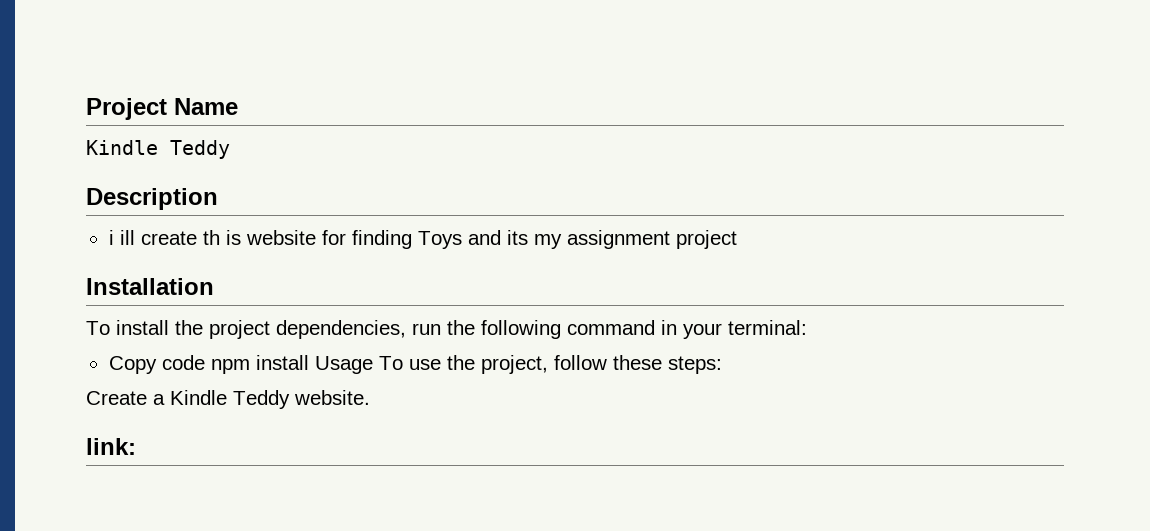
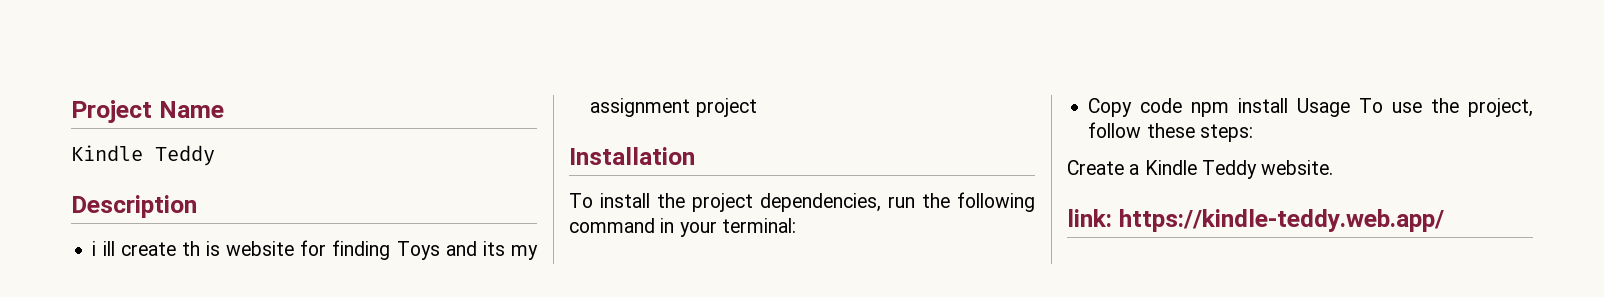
- link:
+ link: https://kindle-teddy.web.app/

